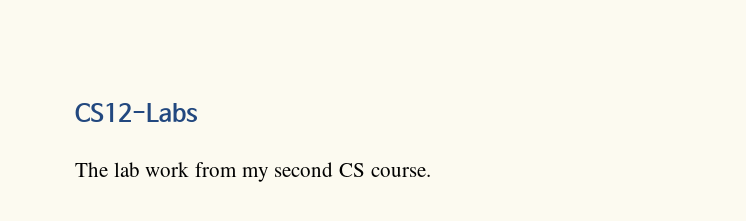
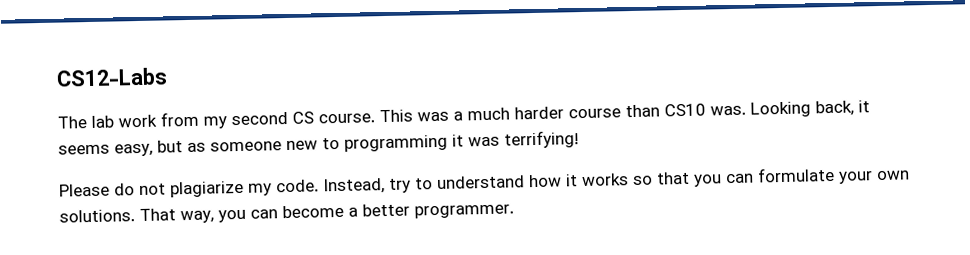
+ This was a much harder course than CS10 was. Looking back, it seems easy, but as someone new to programming it was terrifying!
+ Please do not plagiarize my code. Instead, try to understand how it works so that you can formulate your own solutions. That way, you can become a better programmer.

